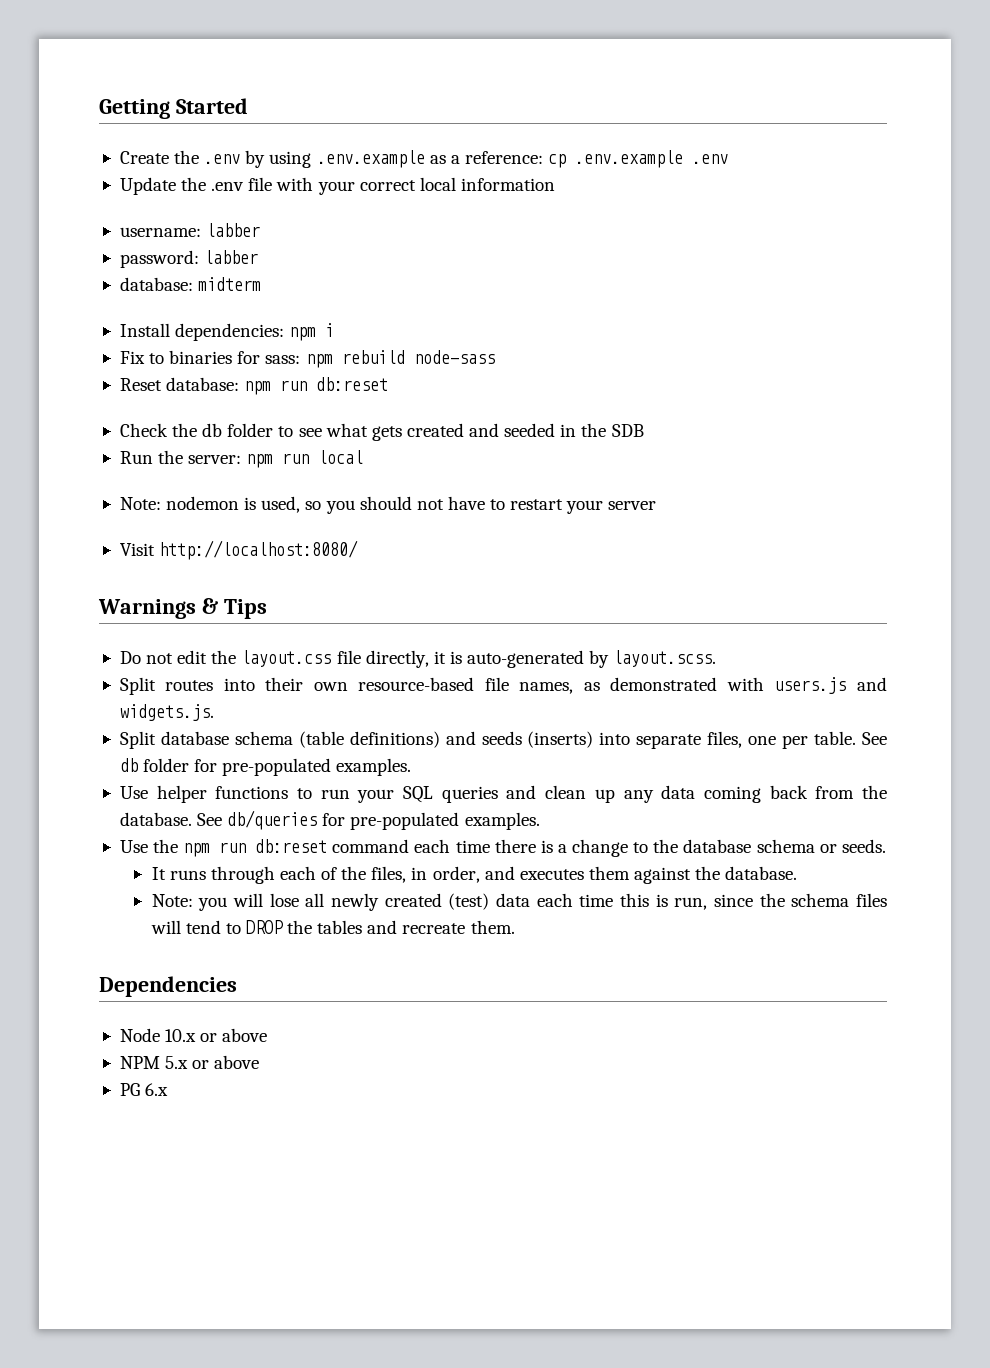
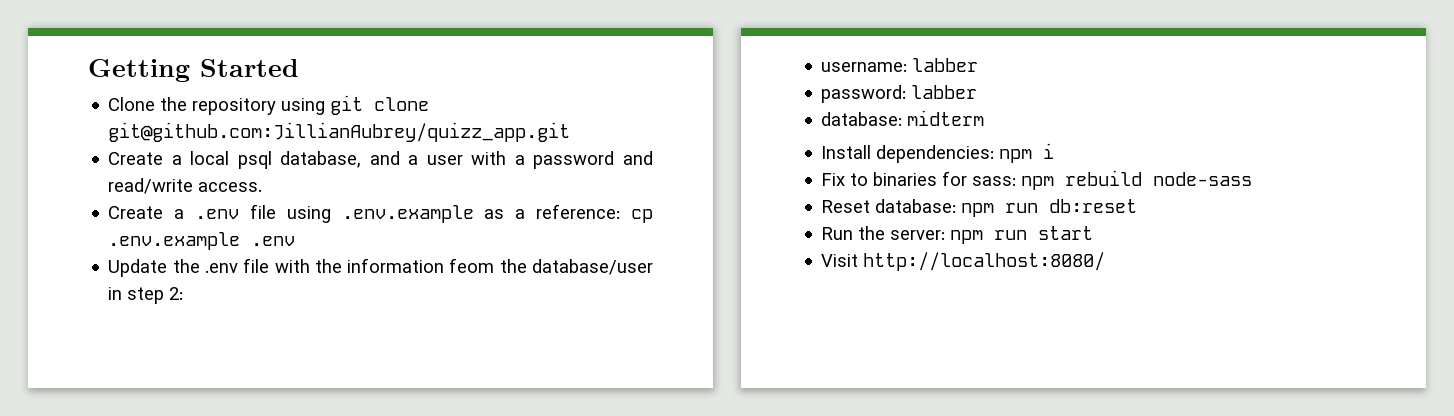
- Create the .env by using .env.example as a reference: cp .env.example .env
+ Clone the repository using git clone git@github.com:JillianAubrey/quizz_app.git
+ Create a local psql database, and a user with a password and read/write access.
+ Create a .env file using .env.example as a reference: cp .env.example .env
- Update the .env file with your correct local information
+ Update the .env file with the information feom the database/user in step 2:
- Check the db folder to see what gets created and seeded in the SDB
- Run the server: npm run local
- Note: nodemon is used, so you should not have to restart your server
+ Run the server: npm run start
  Visit http://localhost:8080/
- Warnings & Tips
- Do not edit the layout.css file directly, it is auto-generated by layout.scss.
- Split routes into their own resource-based file names, as demonstrated with users.js and widgets.js.
- Split database schema (table definitions) and seeds (inserts) into separate files, one per table. See db folder for pre-populated examples.
- Use helper functions to run your SQL queries and clean up any data coming back from the database. See db/queries for pre-populated examples.
- Use the npm run db:reset command each time there is a change to the database schema or seeds.
- It runs through each of the files, in order, and executes them against the database.
- Note: you will lose all newly created (test) data each time this is run, since the schema files will tend to DROP the tables and recreate them.
- Dependencies
- Node 10.x or above
- NPM 5.x or above
- PG 6.x

